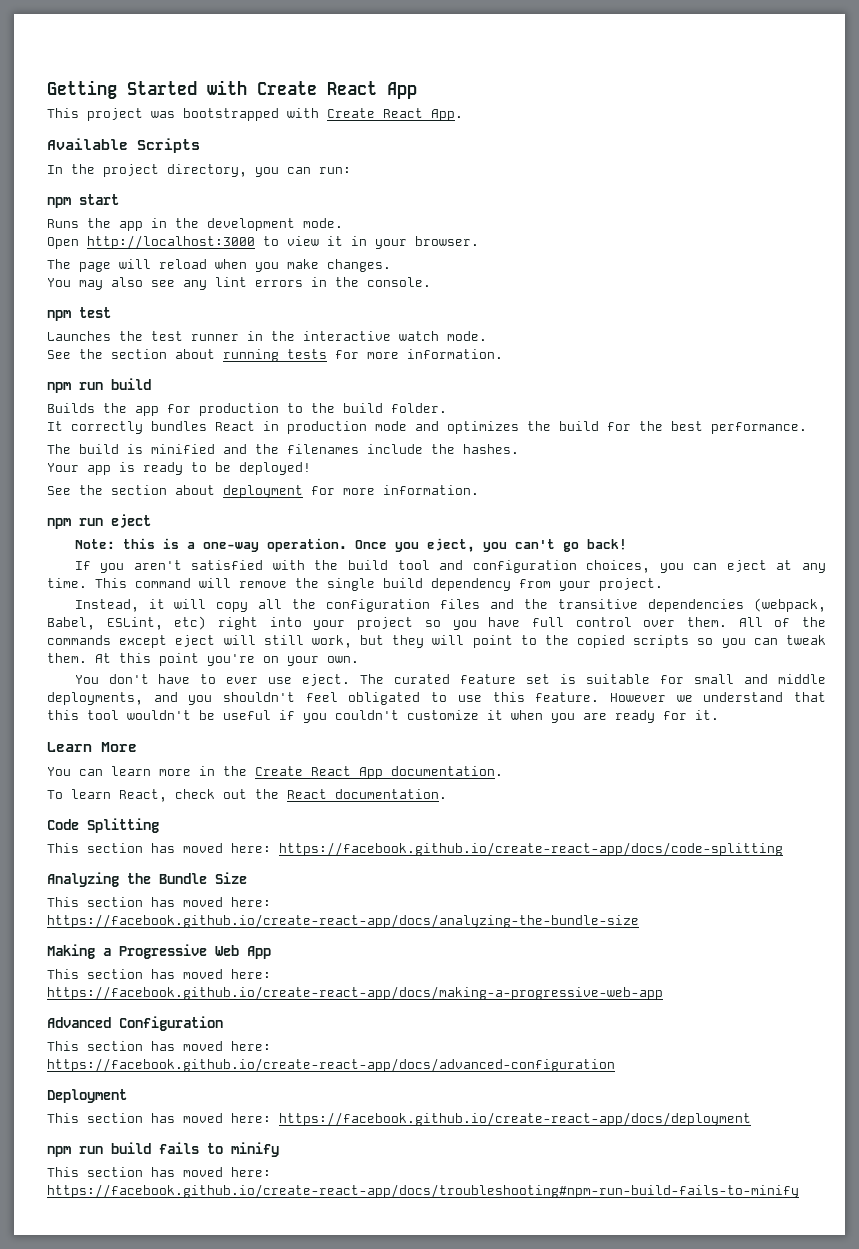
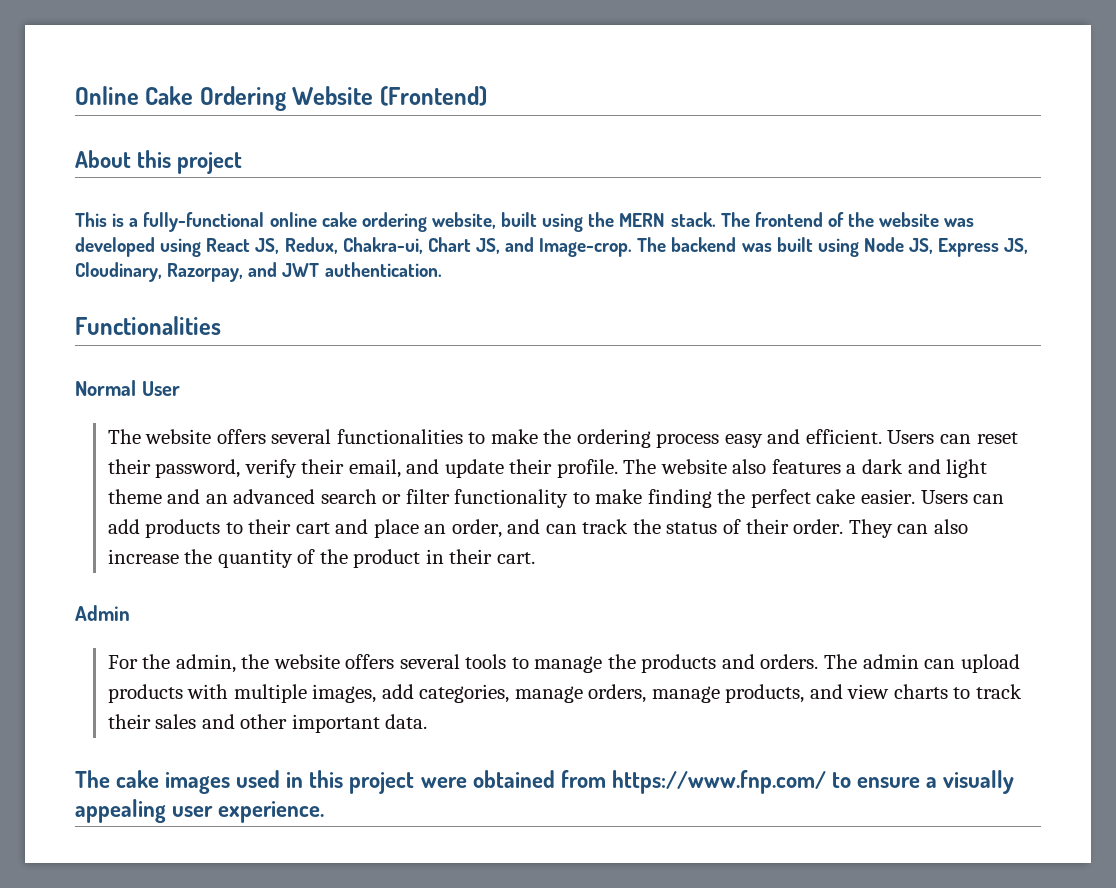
- Getting Started with Create React App
- This project was bootstrapped with Create React App.
- Available Scripts
- In the project directory, you can run:
- npm start
- Runs the app in the development mode.
- Open http://localhost:3000 to view it in your browser.
- The page will reload when you make changes.
- You may also see any lint errors in the console.
- npm test
- Launches the test runner in the interactive watch mode.
- See the section about running tests for more information.
- npm run build
- Builds the app for production to the build folder.
- It correctly bundles React in production mode and optimizes the build for the best performance.
- The build is minified and the filenames include the hashes.
- Your app is ready to be deployed!
- See the section about deployment for more information.
- npm run eject
- Note: this is a one-way operation. Once you eject, you can't go back!
- If you aren't satisfied with the build tool and configuration choices, you can eject at any time. This command will remove the single build dependency from your project.
- Instead, it will copy all the configuration files and the transitive dependencies (webpack, Babel, ESLint, etc) right into your project so you have full control over them. All of the commands except eject will still work, but they will point to the copied scripts so you can tweak them. At this point you're on your own.
- You don't have to ever use eject. The curated feature set is suitable for small and middle deployments, and you shouldn't feel obligated to use this feature. However we understand that this tool wouldn't be useful if you couldn't customize it when you are ready for it.
- Learn More
- You can learn more in the Create React App documentation.
- To learn React, check out the React documentation.
- Code Splitting
- This section has moved here: https://facebook.github.io/create-react-app/docs/code-splitting
- Analyzing the Bundle Size
- This section has moved here: https://facebook.github.io/create-react-app/docs/analyzing-the-bundle-size
- Making a Progressive Web App
- This section has moved here: https://facebook.github.io/create-react-app/docs/making-a-progressive-web-app
- Advanced Configuration
- This section has moved here: https://facebook.github.io/create-react-app/docs/advanced-configuration
- Deployment
- This section has moved here: https://facebook.github.io/create-react-app/docs/deployment
- npm run build fails to minify
- This section has moved here: https://facebook.github.io/create-react-app/docs/troubleshooting#npm-run-build-fails-to-minify
+ Online Cake Ordering Website (Frontend)
+ About this project
+ This is a fully-functional online cake ordering website, built using the MERN stack. The frontend of the website was developed using React JS, Redux, Chakra-ui, Chart JS, and Image-crop. The backend was built using Node JS, Express JS, Cloudinary, Razorpay, and JWT authentication.
+ Functionalities
+ Normal User
+ The website offers several functionalities to make the ordering process easy and efficient. Users can reset their password, verify their email, and update their profile. The website also features a dark and light theme and an advanced search or filter functionality to make finding the perfect cake easier. Users can add products to their cart and place an order, and can track the status of their order. They can also increase the quantity of the product in their cart.
+ Admin
+ For the admin, the website offers several tools to manage the products and orders. The admin can upload products with multiple images, add categories, manage orders, manage products, and view charts to track their sales and other important data.
+ The cake images used in this project were obtained from https://www.fnp.com/ to ensure a visually appealing user experience.

